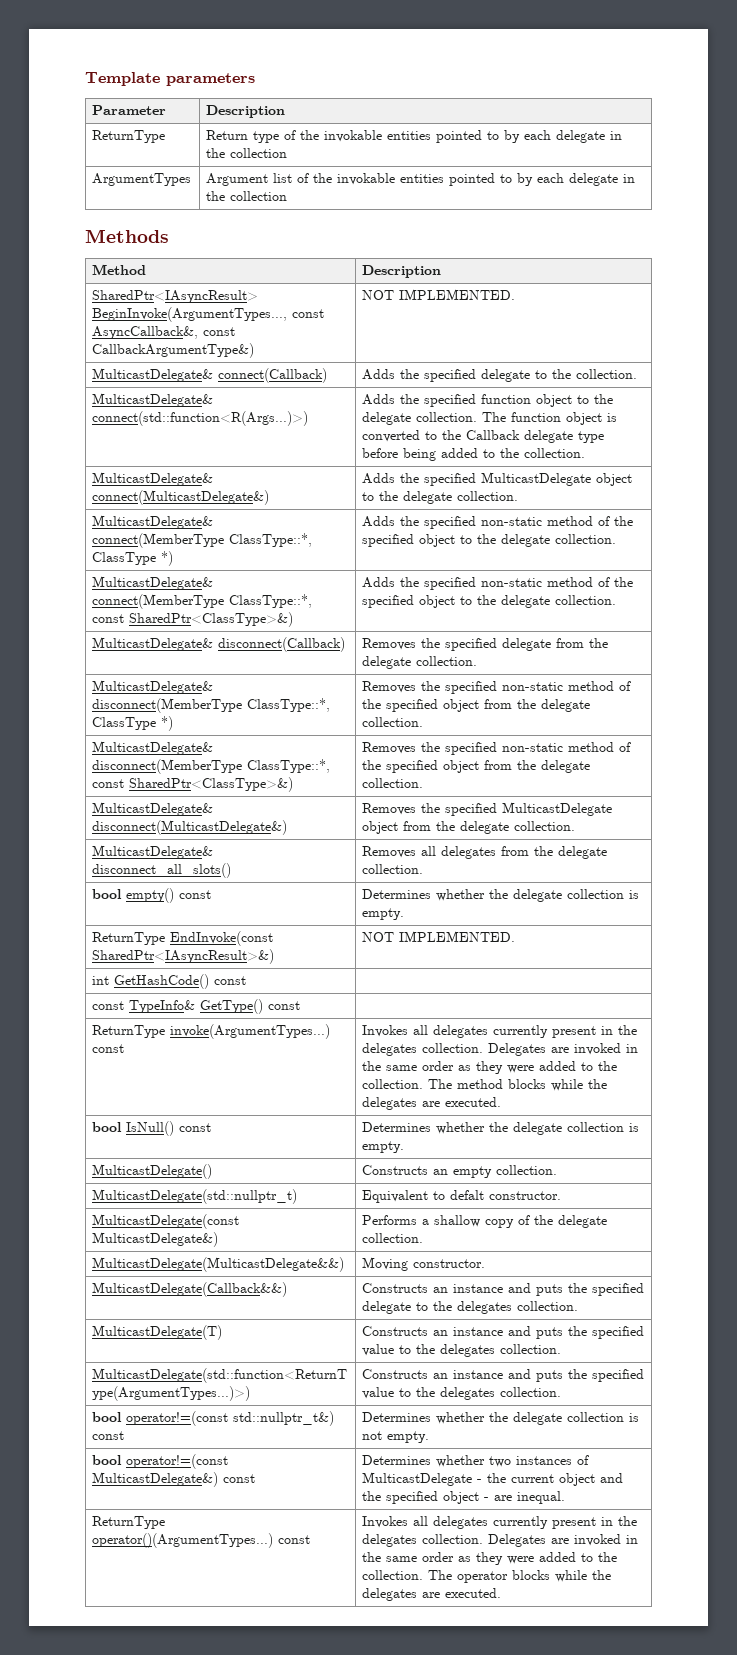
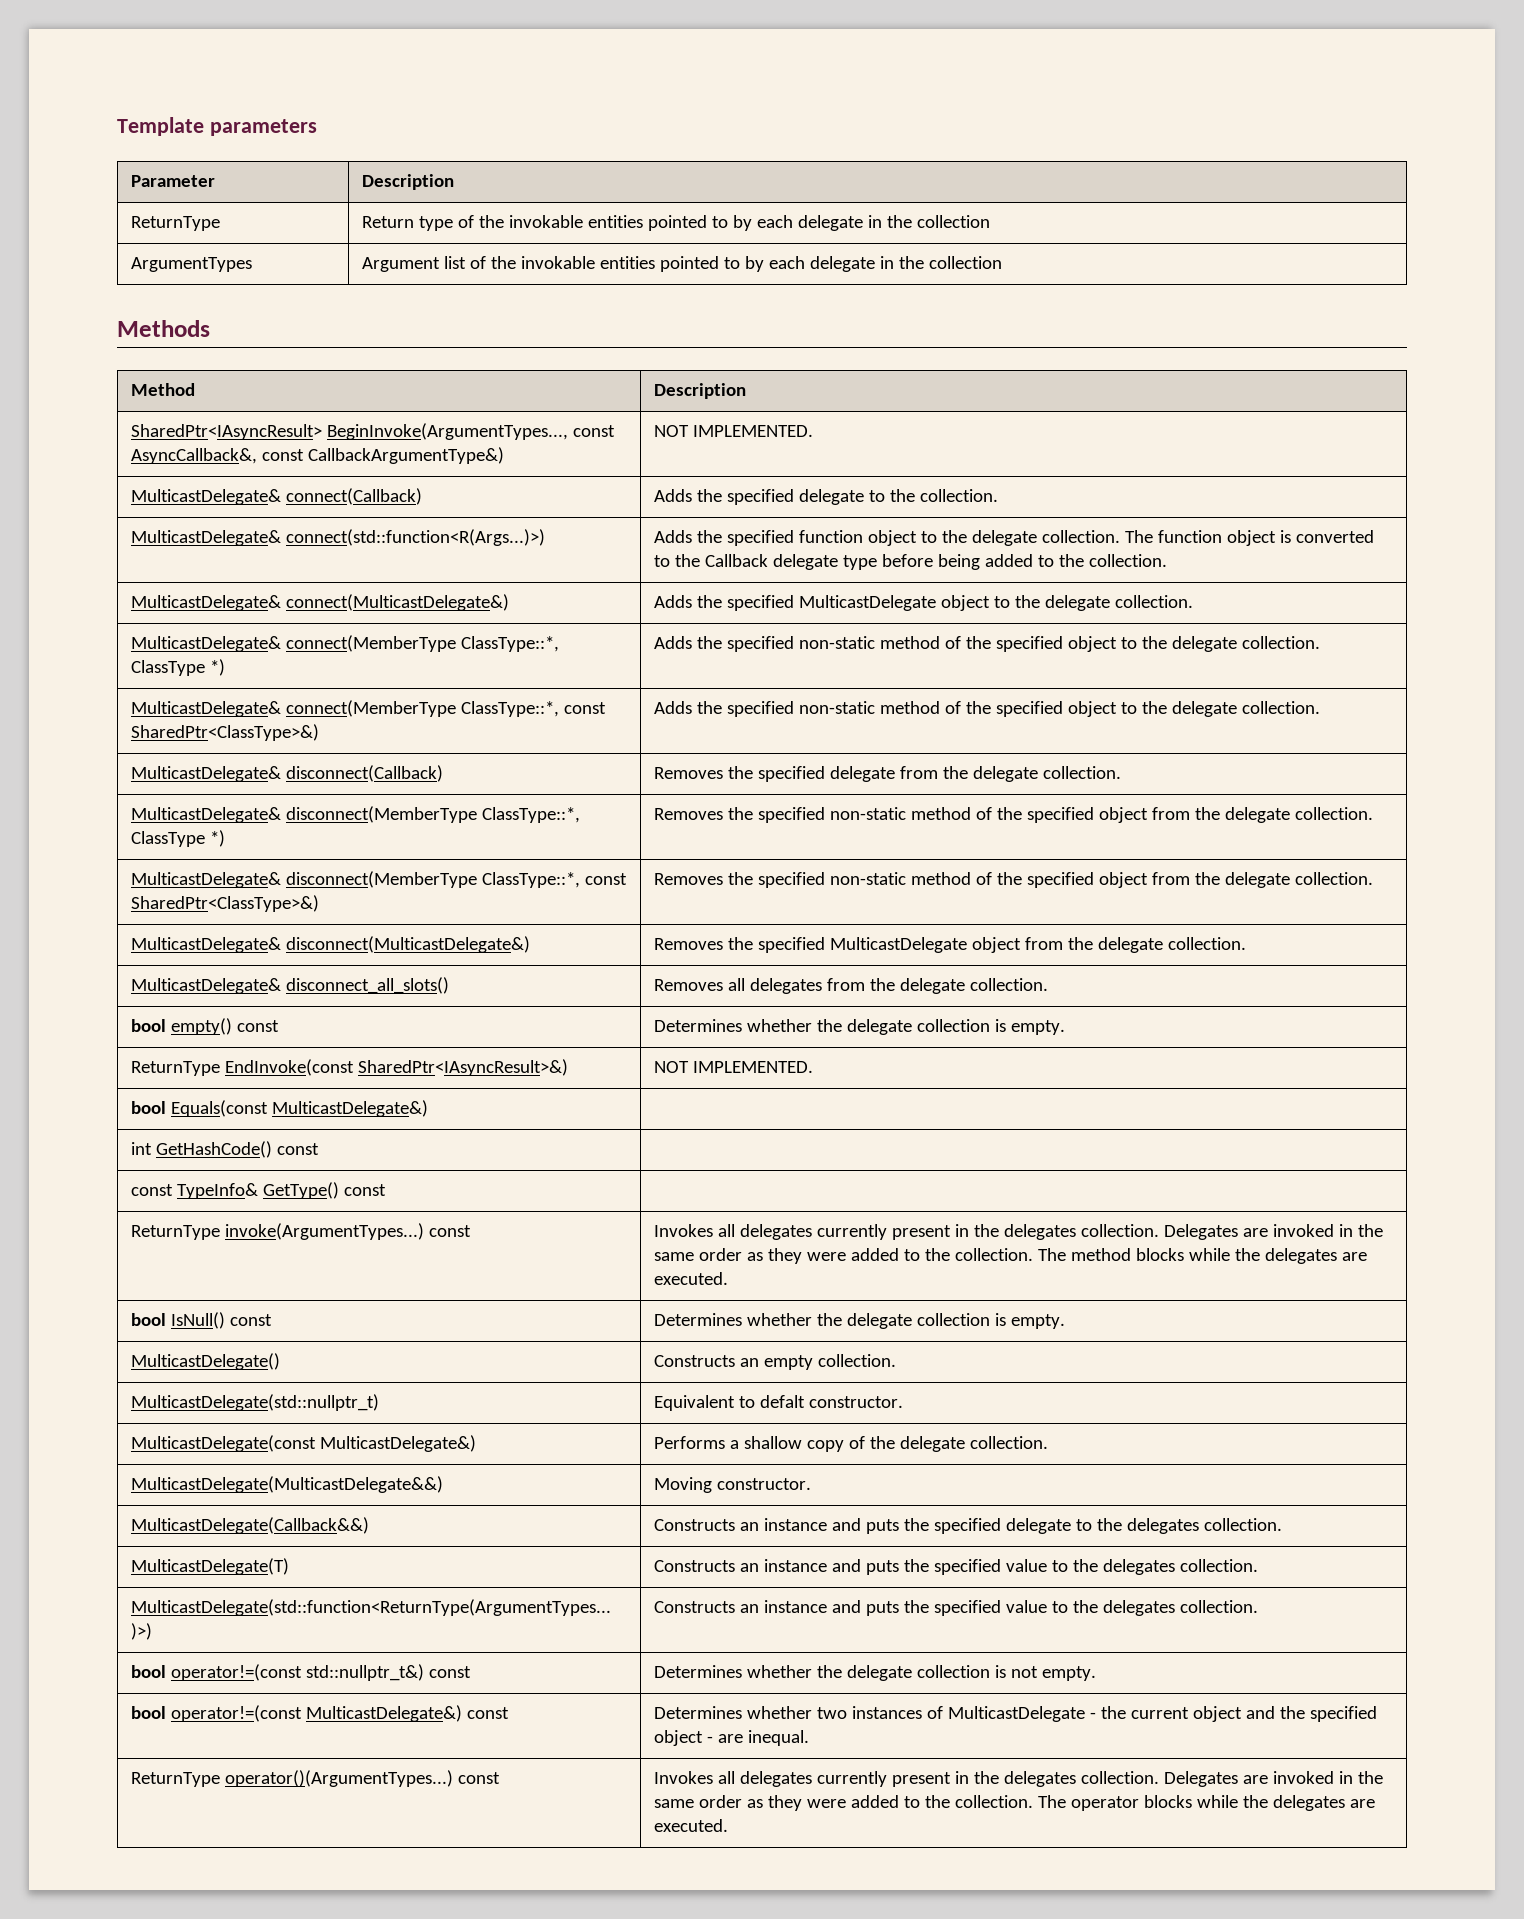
+ bool Equals(const MulticastDelegate&) |

